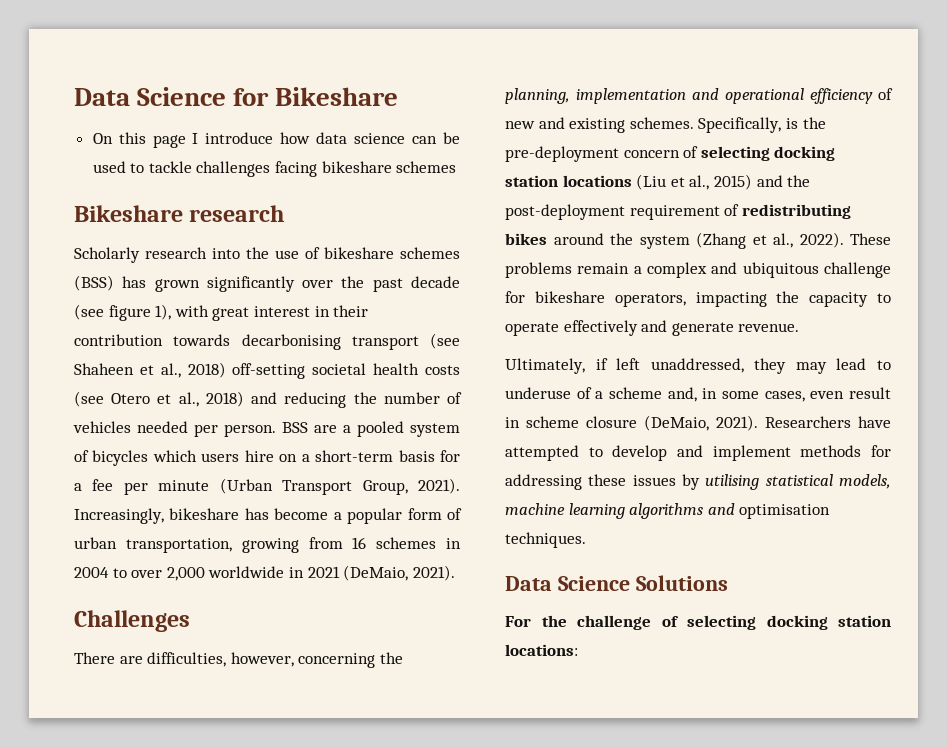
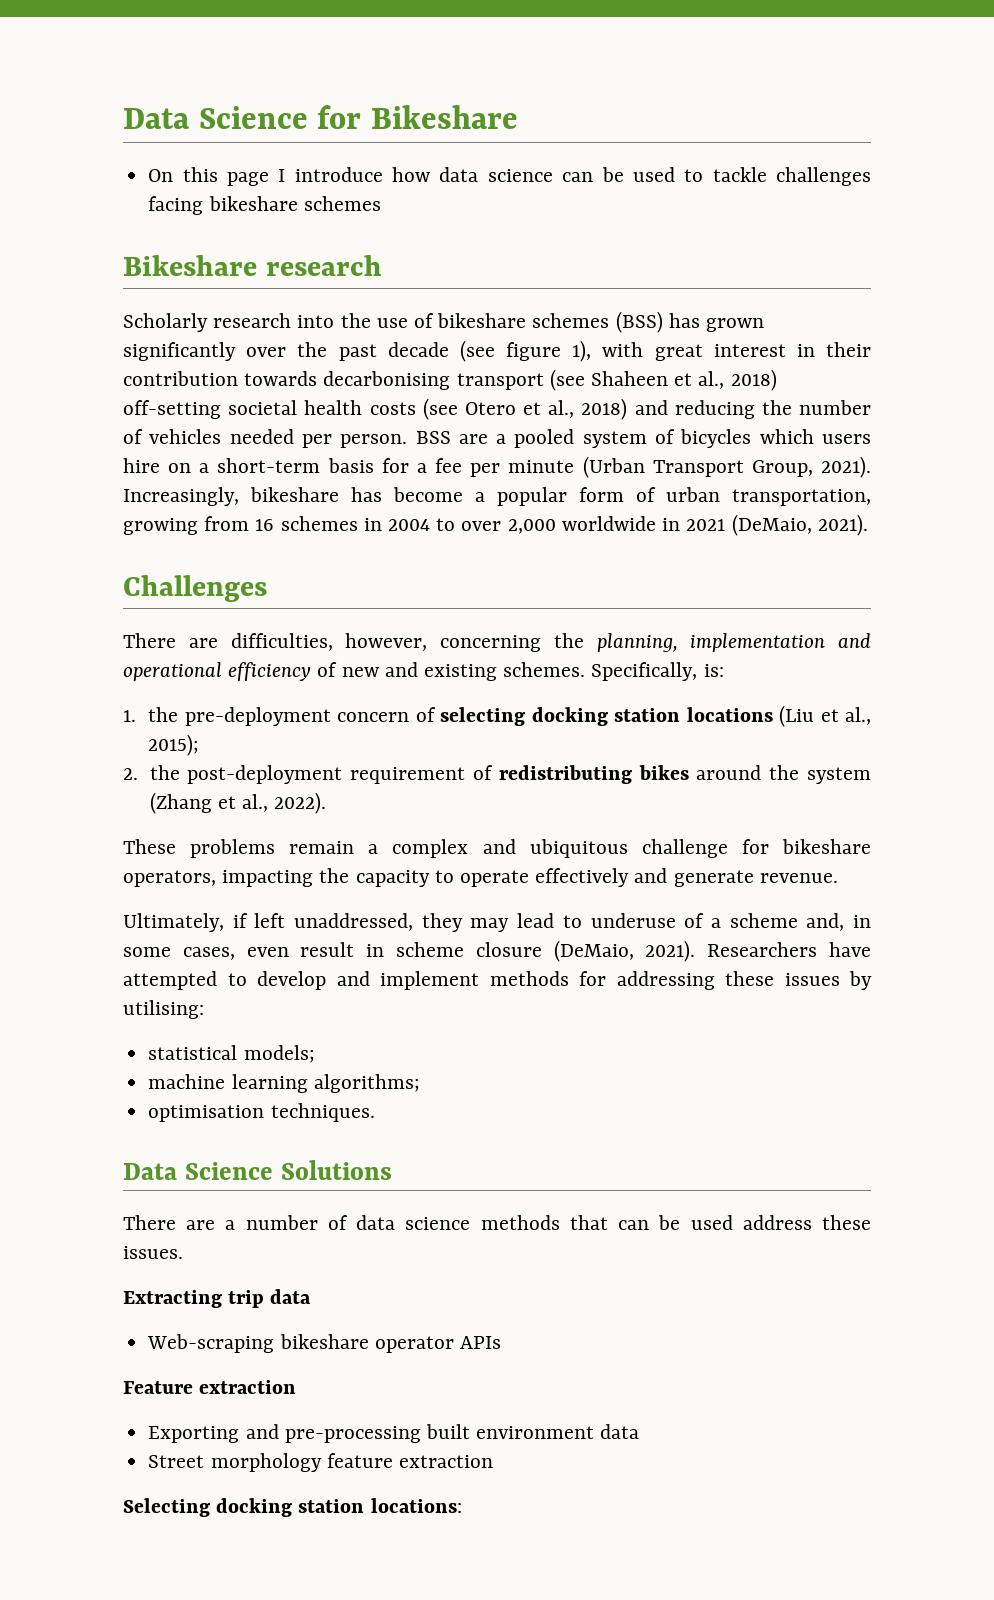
- Specifically, is the pre-deployment concern of selecting docking station locations (Liu et al., 2015) and the post-deployment requirement of redistributing bikes around the system (Zhang et al., 2022). These problems remain a complex and ubiquitous challenge for bikeshare operators, impacting the capacity to operate effectively and generate revenue.
+ Specifically, is:
+ 1. the pre-deployment concern of selecting docking station locations (Liu et al., 2015);
+ 2. the post-deployment requirement of redistributing bikes around the system (Zhang et al., 2022).
+ These problems remain a complex and ubiquitous challenge for bikeshare operators, impacting the capacity to operate effectively and generate revenue.
- Researchers have attempted to develop and implement methods for addressing these issues by utilising statistical models, machine learning algorithms and optimisation techniques.
+ Researchers have attempted to develop and implement methods for addressing these issues by utilising:
+ statistical models;
+ machine learning algorithms;
+ optimisation techniques.
- For the challenge of selecting docking station locations:
+ There are a number of data science methods that can be used address these issues.
+ Extracting trip data
+ Web-scraping bikeshare operator APIs
+ Feature extraction
+ Exporting and pre-processing built environment data
+ Street morphology feature extraction
+ Selecting docking station locations:

